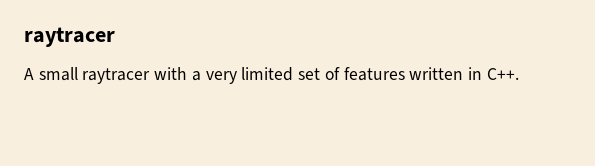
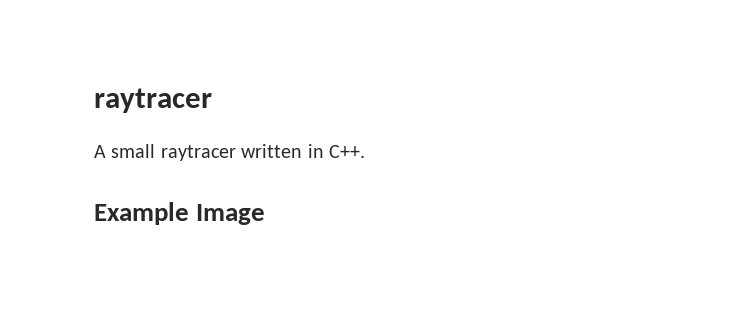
- A small raytracer with a very limited set of features written in C++.
+ A small raytracer written in C++.
+ Example Image

